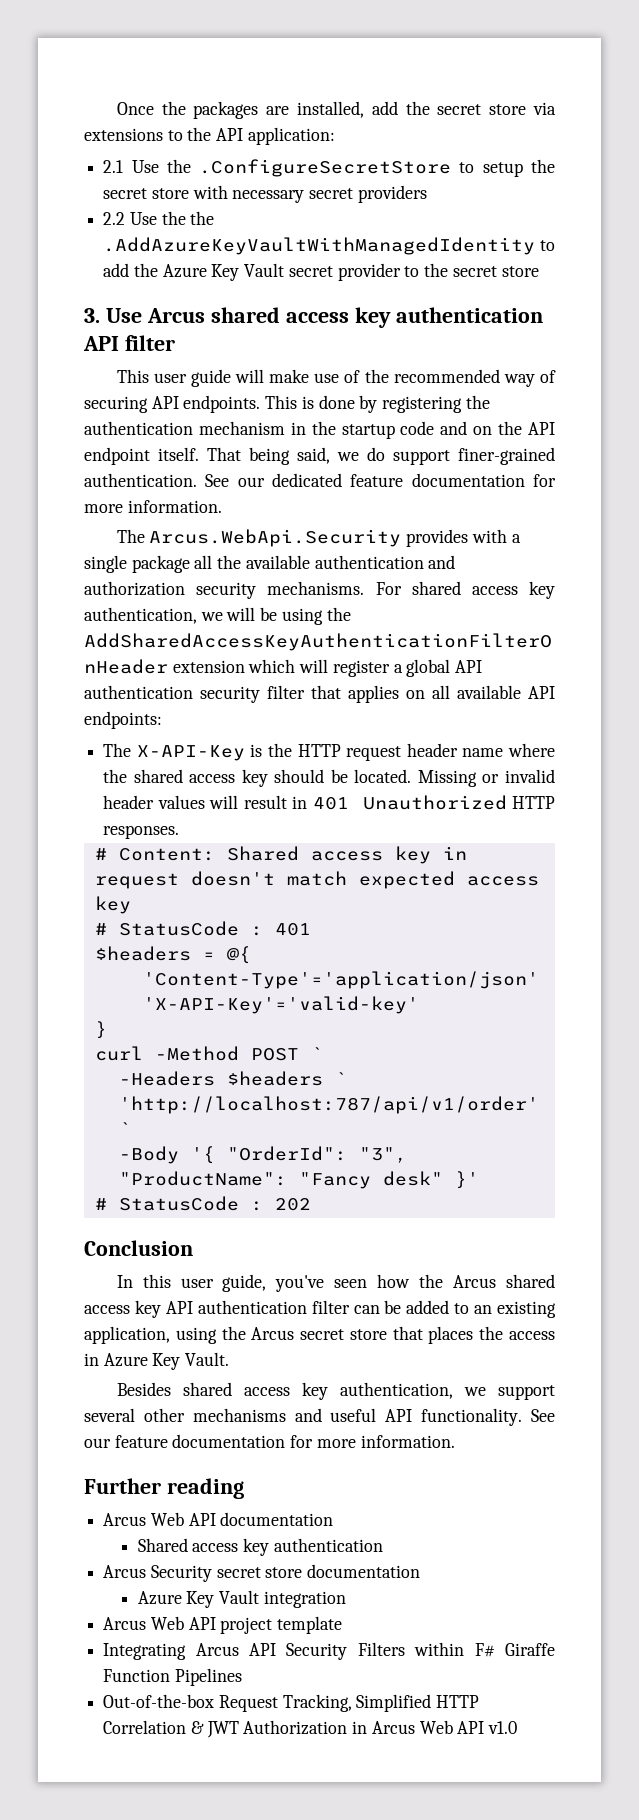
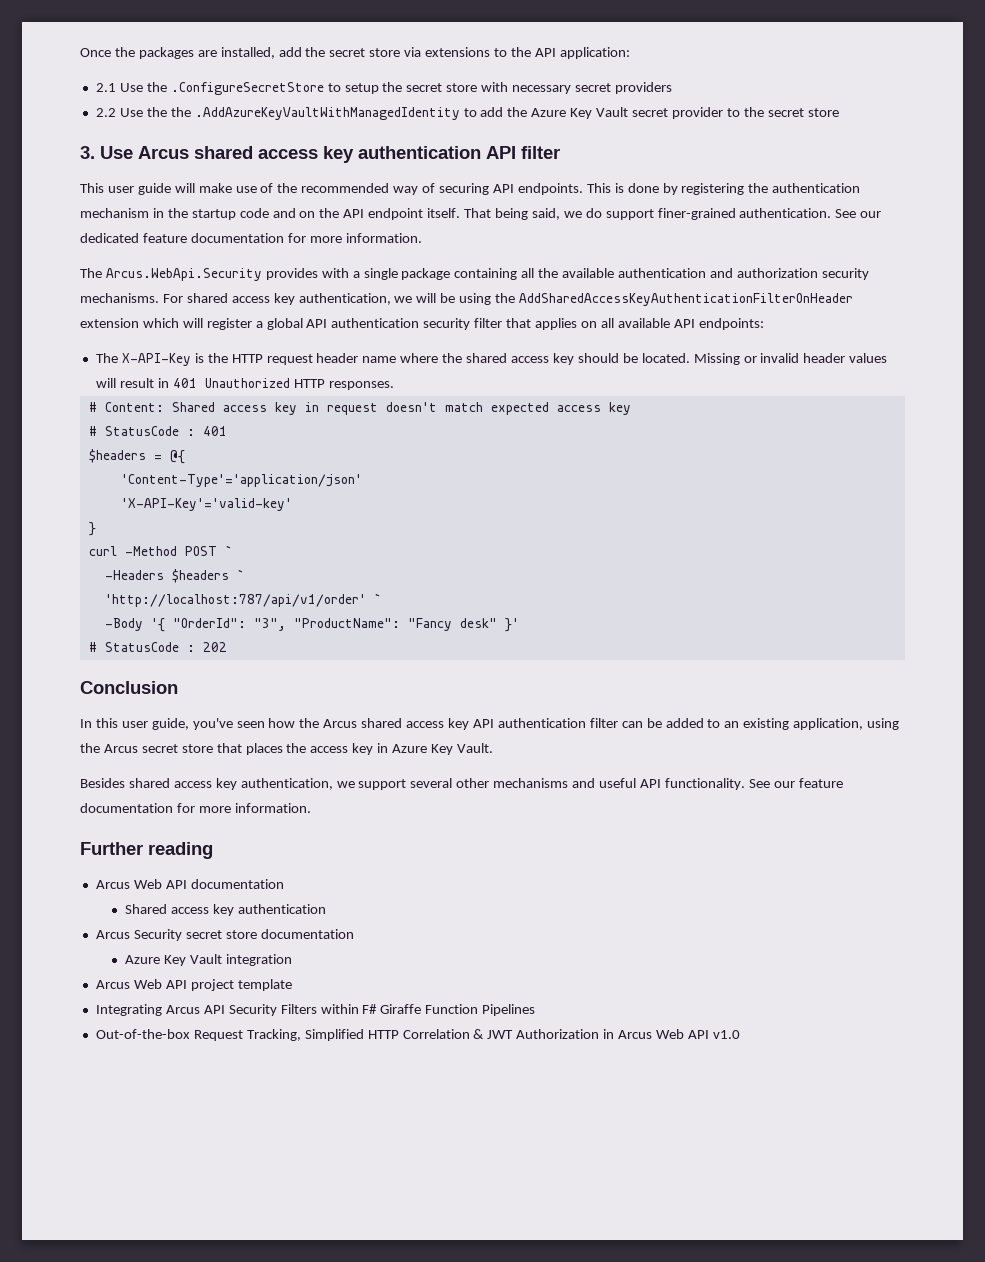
- The Arcus.WebApi.Security provides with a single package all the available authentication and authorization security mechanisms.
+ The Arcus.WebApi.Security provides with a single package containing all the available authentication and authorization security mechanisms.
- In this user guide, you've seen how the Arcus shared access key API authentication filter can be added to an existing application, using the Arcus secret store that places the access in Azure Key Vault.
+ In this user guide, you've seen how the Arcus shared access key API authentication filter can be added to an existing application, using the Arcus secret store that places the access key in Azure Key Vault.

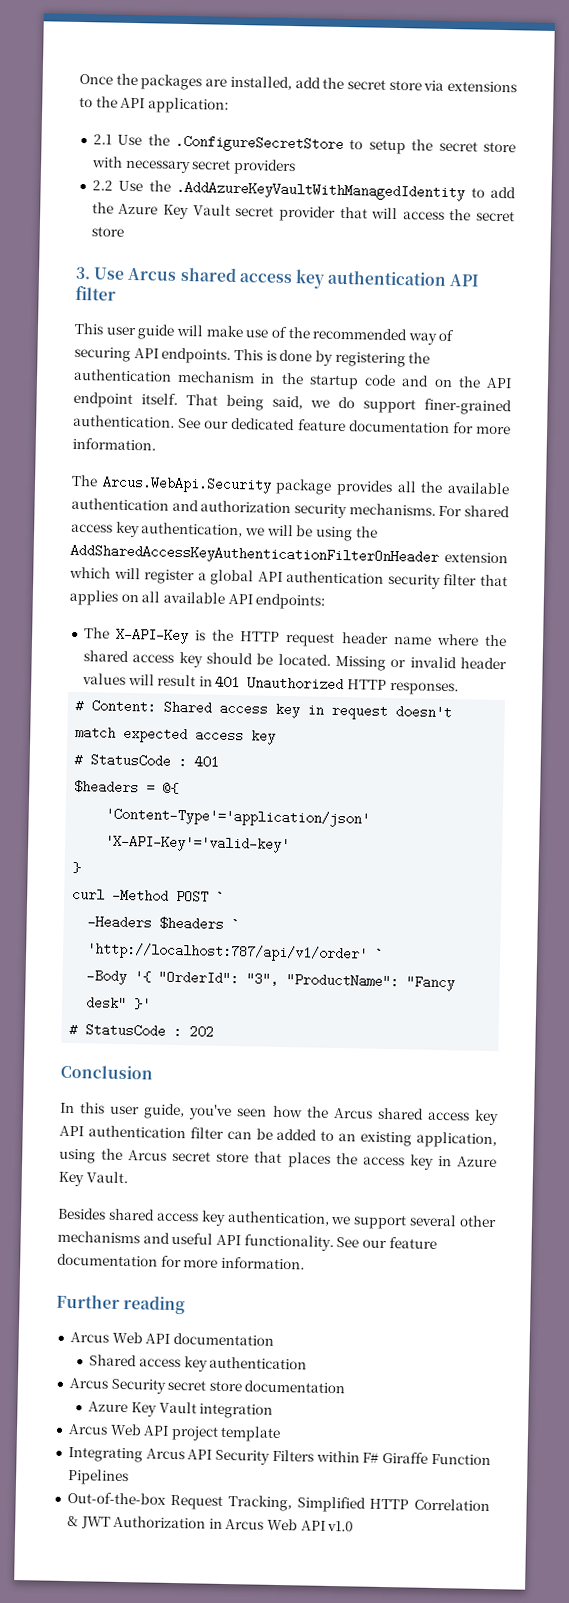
- 2.2 Use the the .AddAzureKeyVaultWithManagedIdentity to add the Azure Key Vault secret provider to the secret store
+ 2.2 Use the .AddAzureKeyVaultWithManagedIdentity to add the Azure Key Vault secret provider that will access the secret store
- The Arcus.WebApi.Security provides with a single package containing all the available authentication and authorization security mechanisms.
+ The Arcus.WebApi.Security package provides all the available authentication and authorization security mechanisms.

